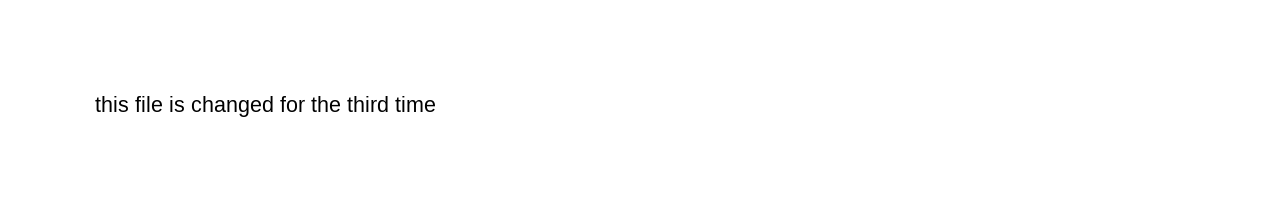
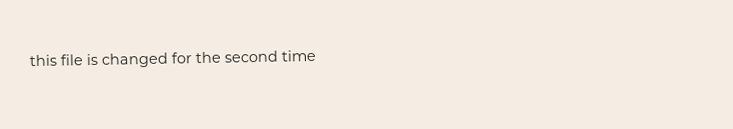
- this file is changed for the third time
+ this file is changed for the second time

